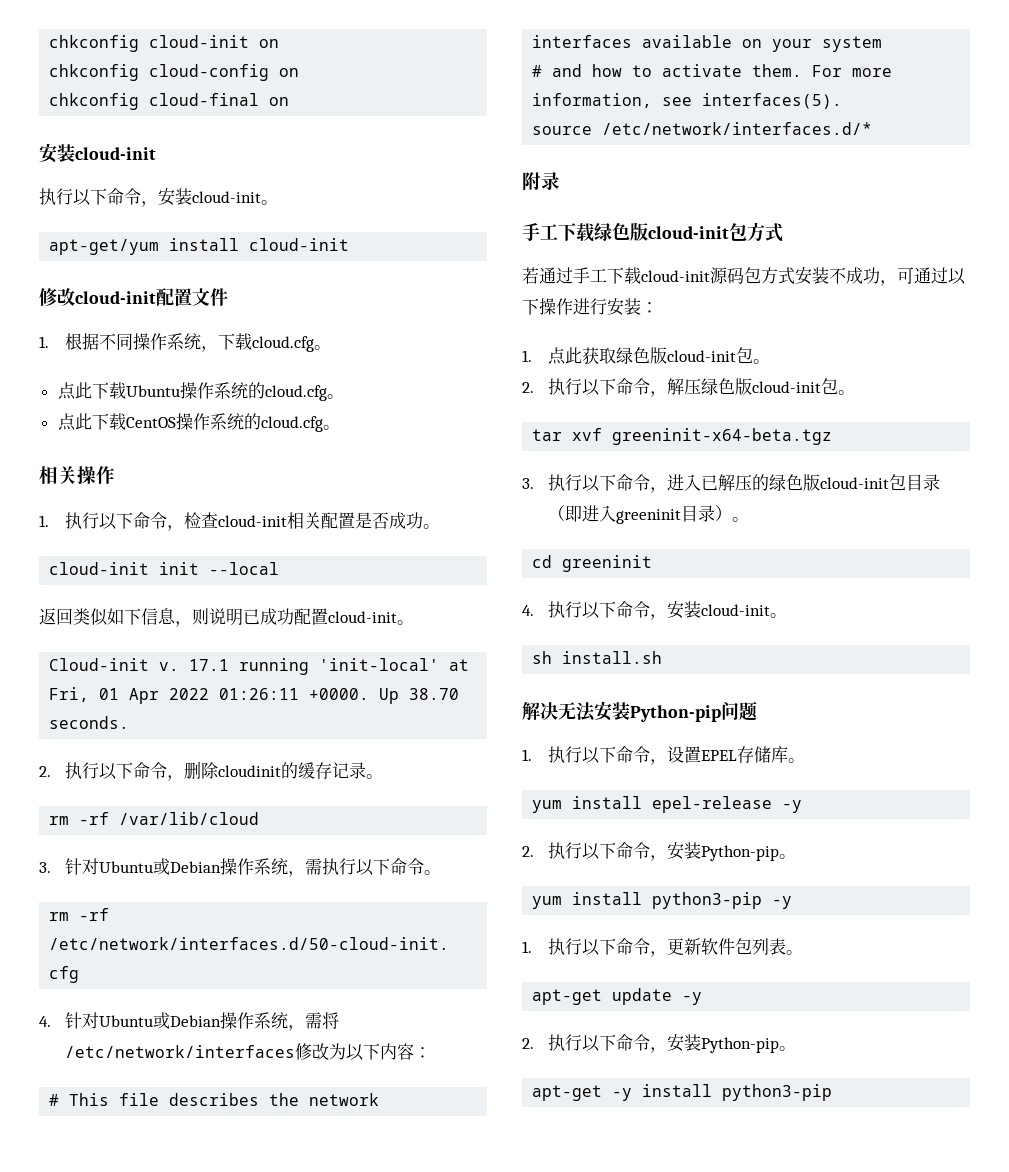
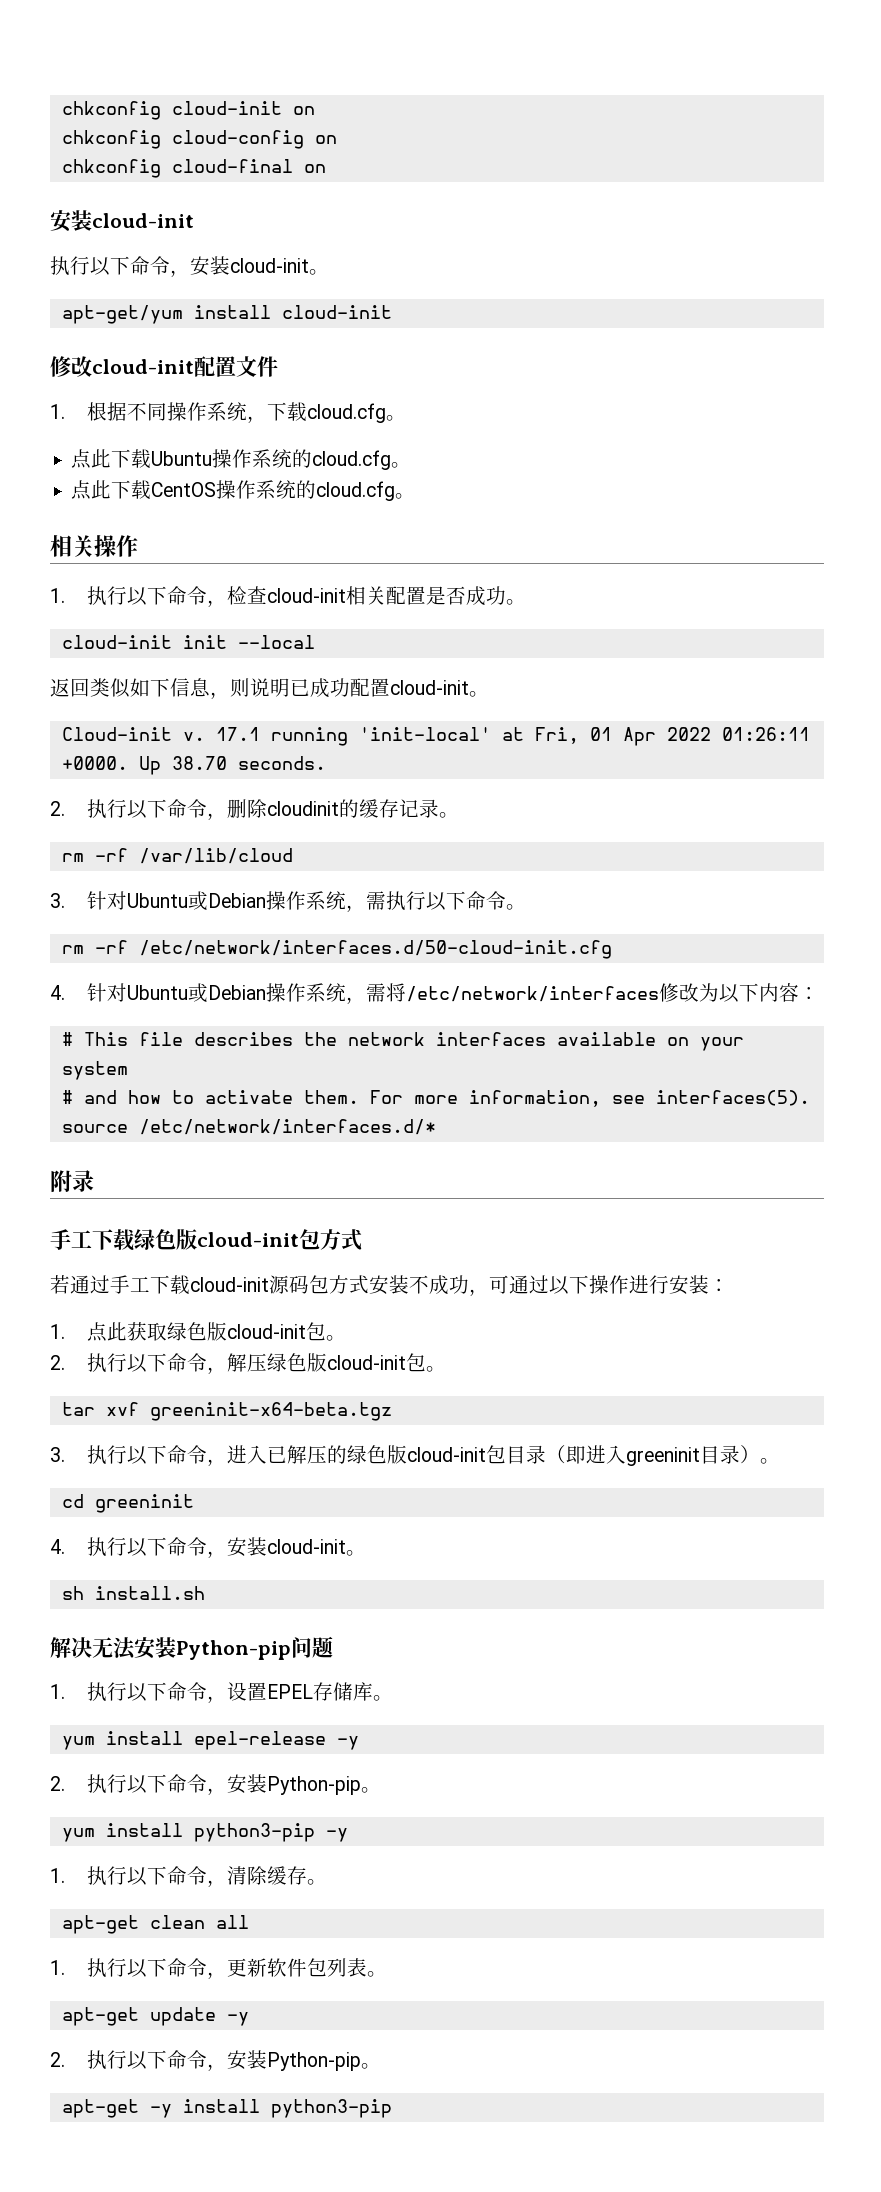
+ 1.执行以下命令，清除缓存。
+ apt-get clean all

